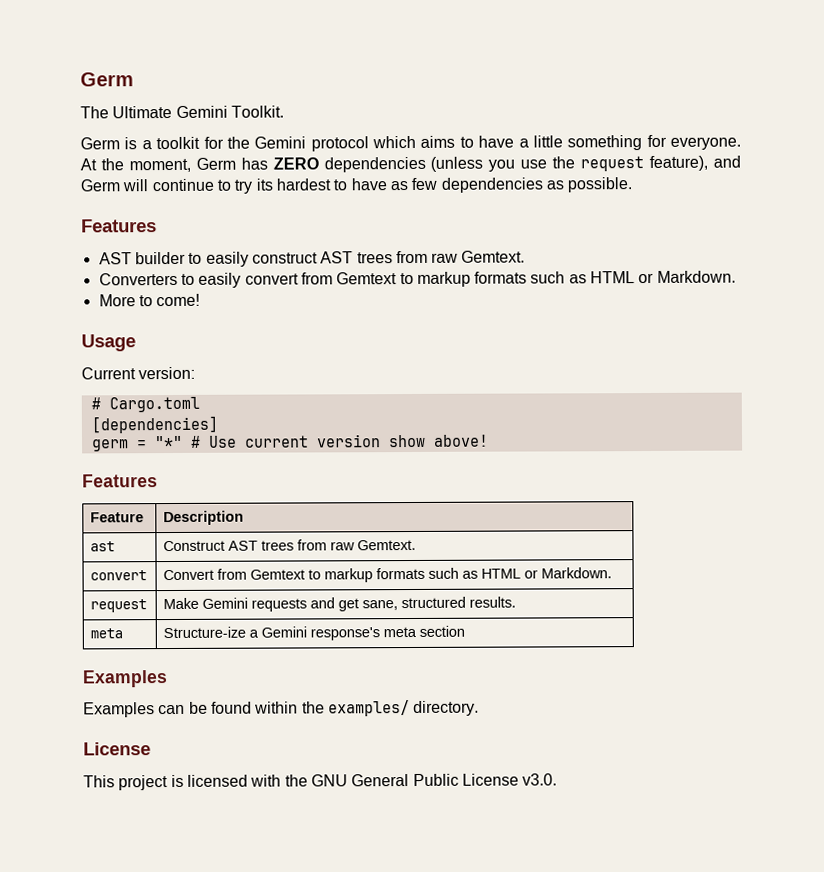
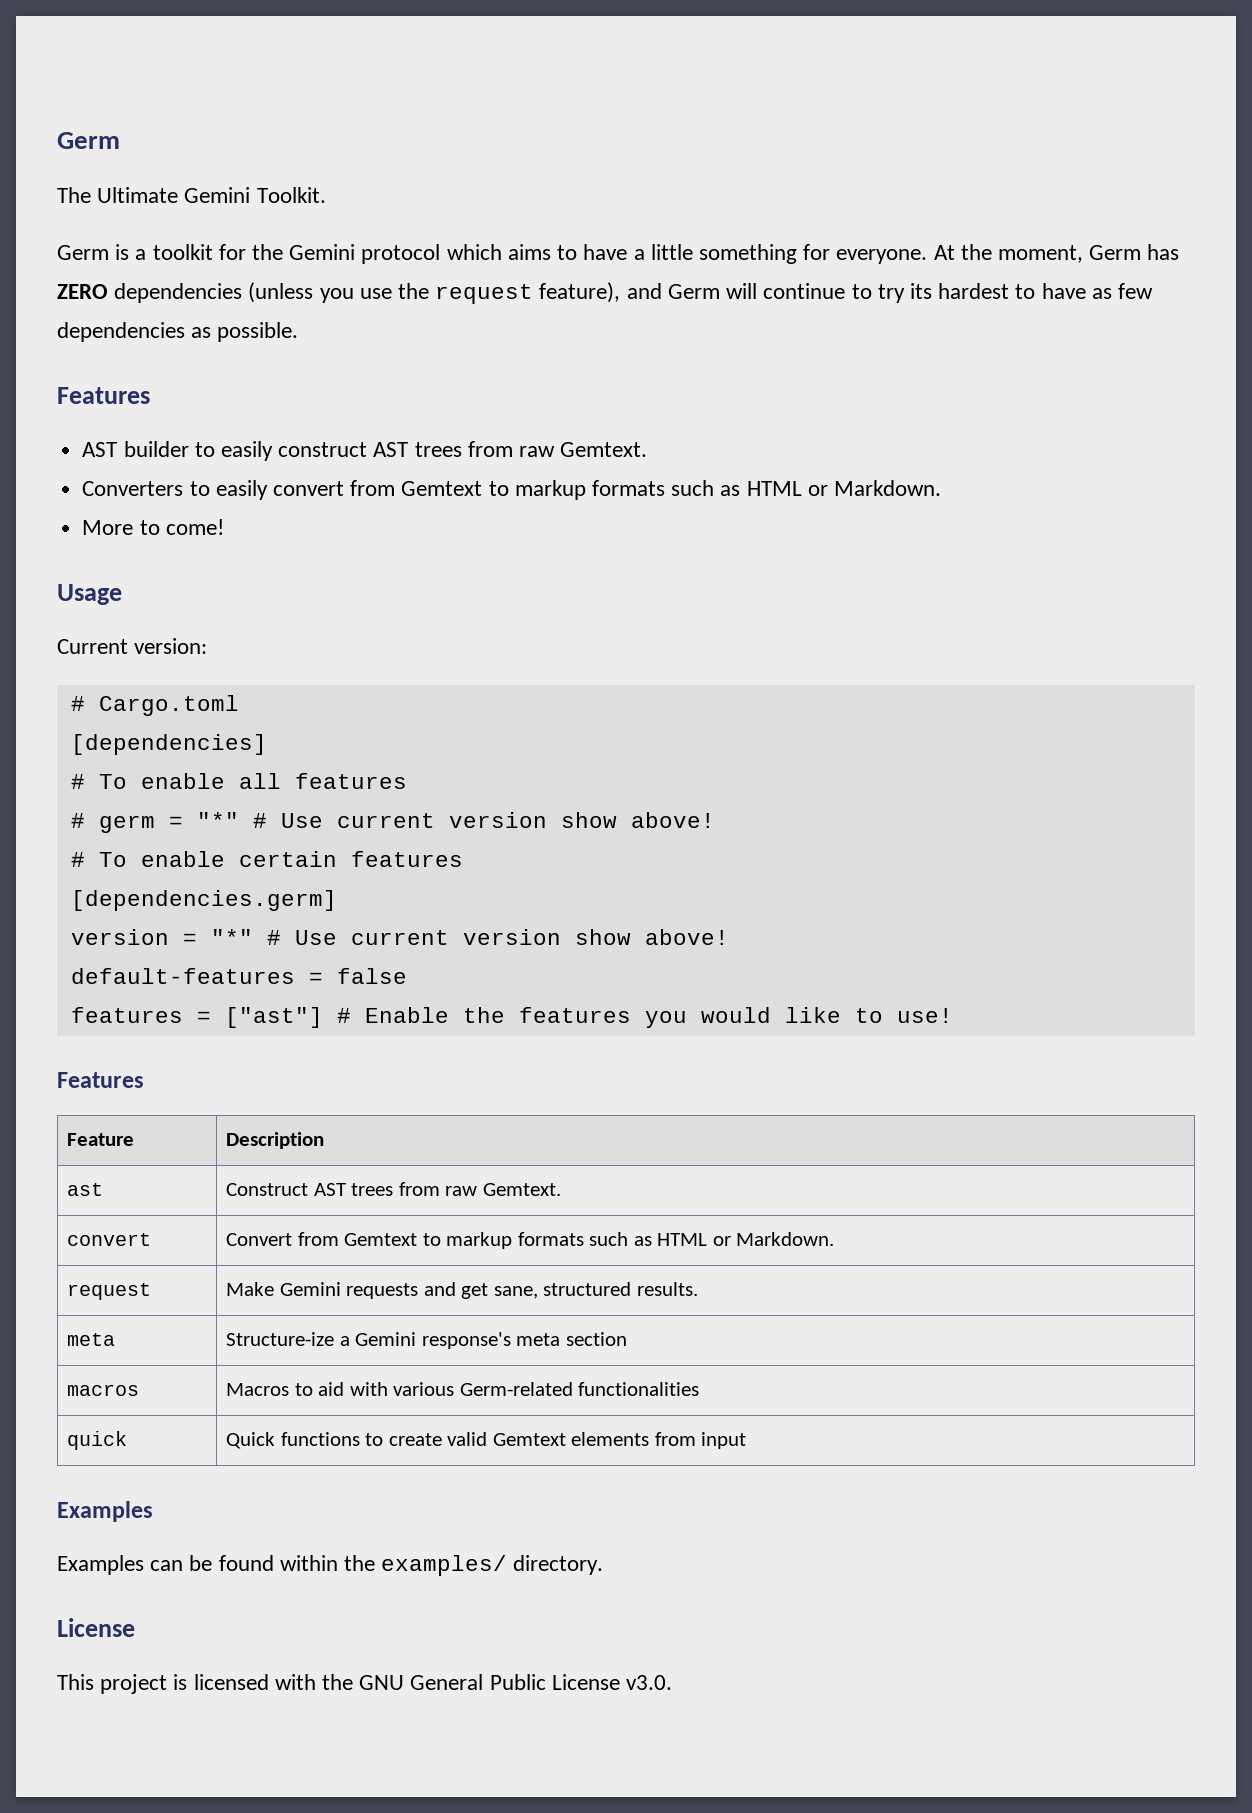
- germ = "*" # Use current version show above!
+ # To enable all features
+ # germ = "*" # Use current version show above!
+ # To enable certain features
+ [dependencies.germ]
+ version = "*" # Use current version show above!
+ default-features = false
+ features = ["ast"] # Enable the features you would like to use!
+ macros | Macros to aid with various Germ-related functionalities
+ quick | Quick functions to create valid Gemtext elements from input

